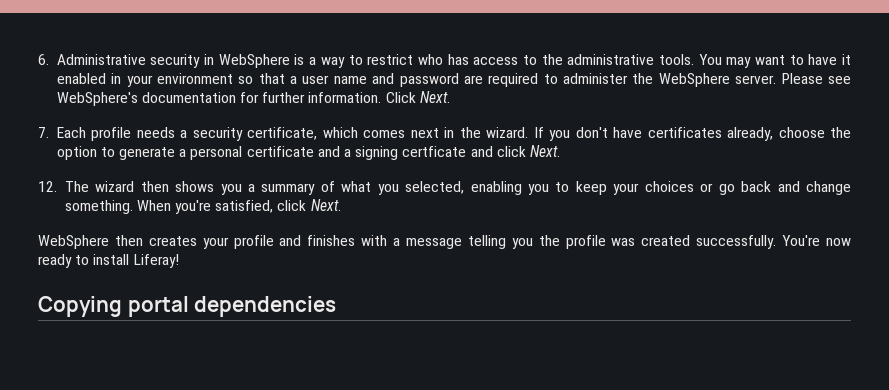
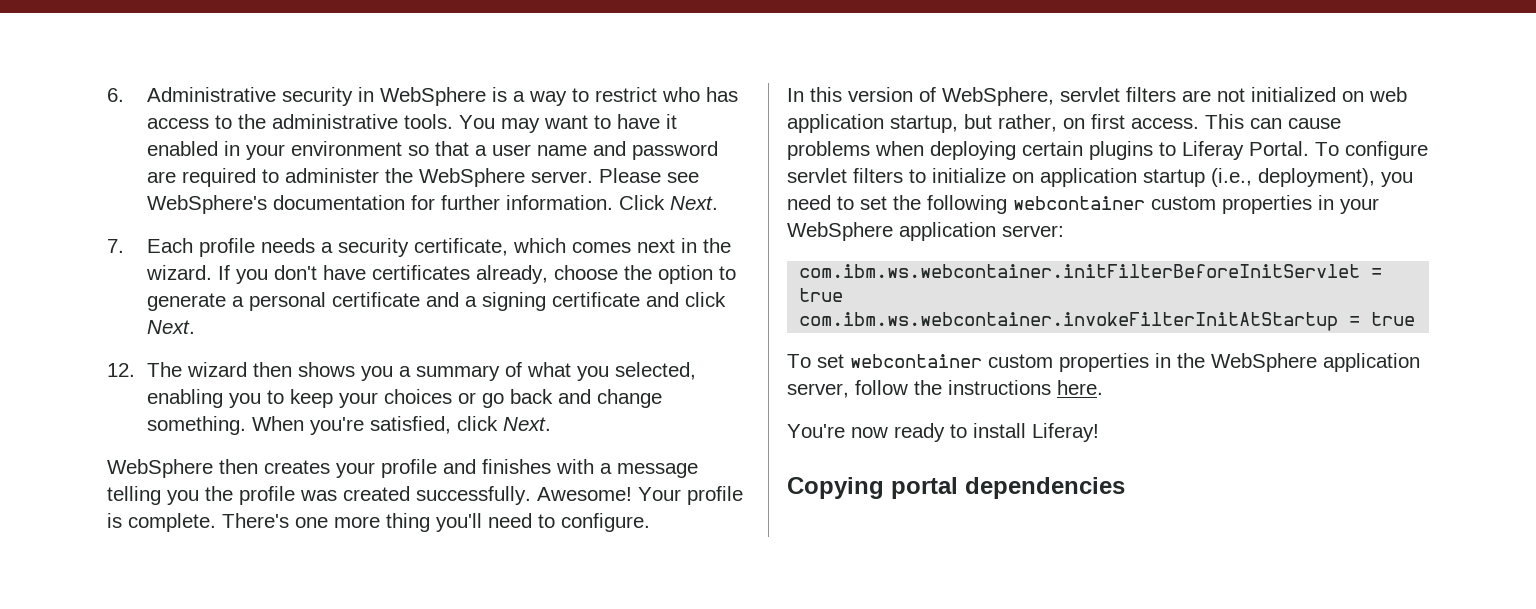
- If you don't have certificates already, choose the option to generate a personal certificate and a signing certficate and click Next.
+ If you don't have certificates already, choose the option to generate a personal certificate and a signing certificate and click Next.
- WebSphere then creates your profile and finishes with a message telling you the profile was created successfully. You're now ready to install Liferay!
+ WebSphere then creates your profile and finishes with a message telling you the profile was created successfully. Awesome! Your profile is complete. There's one more thing you'll need to configure.
+ In this version of WebSphere, servlet filters are not initialized on web application startup, but rather, on first access. This can cause problems when deploying certain plugins to Liferay Portal. To configure servlet filters to initialize on application startup (i.e., deployment), you need to set the following webcontainer custom properties in your WebSphere application server:
+ com.ibm.ws.webcontainer.initFilterBeforeInitServlet = true
+ com.ibm.ws.webcontainer.invokeFilterInitAtStartup = true
+ To set webcontainer custom properties in the WebSphere application server, follow the instructions here.
+ You're now ready to install Liferay!

